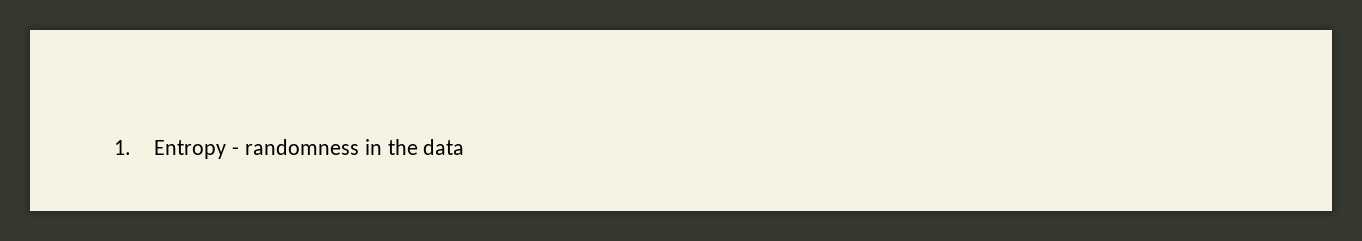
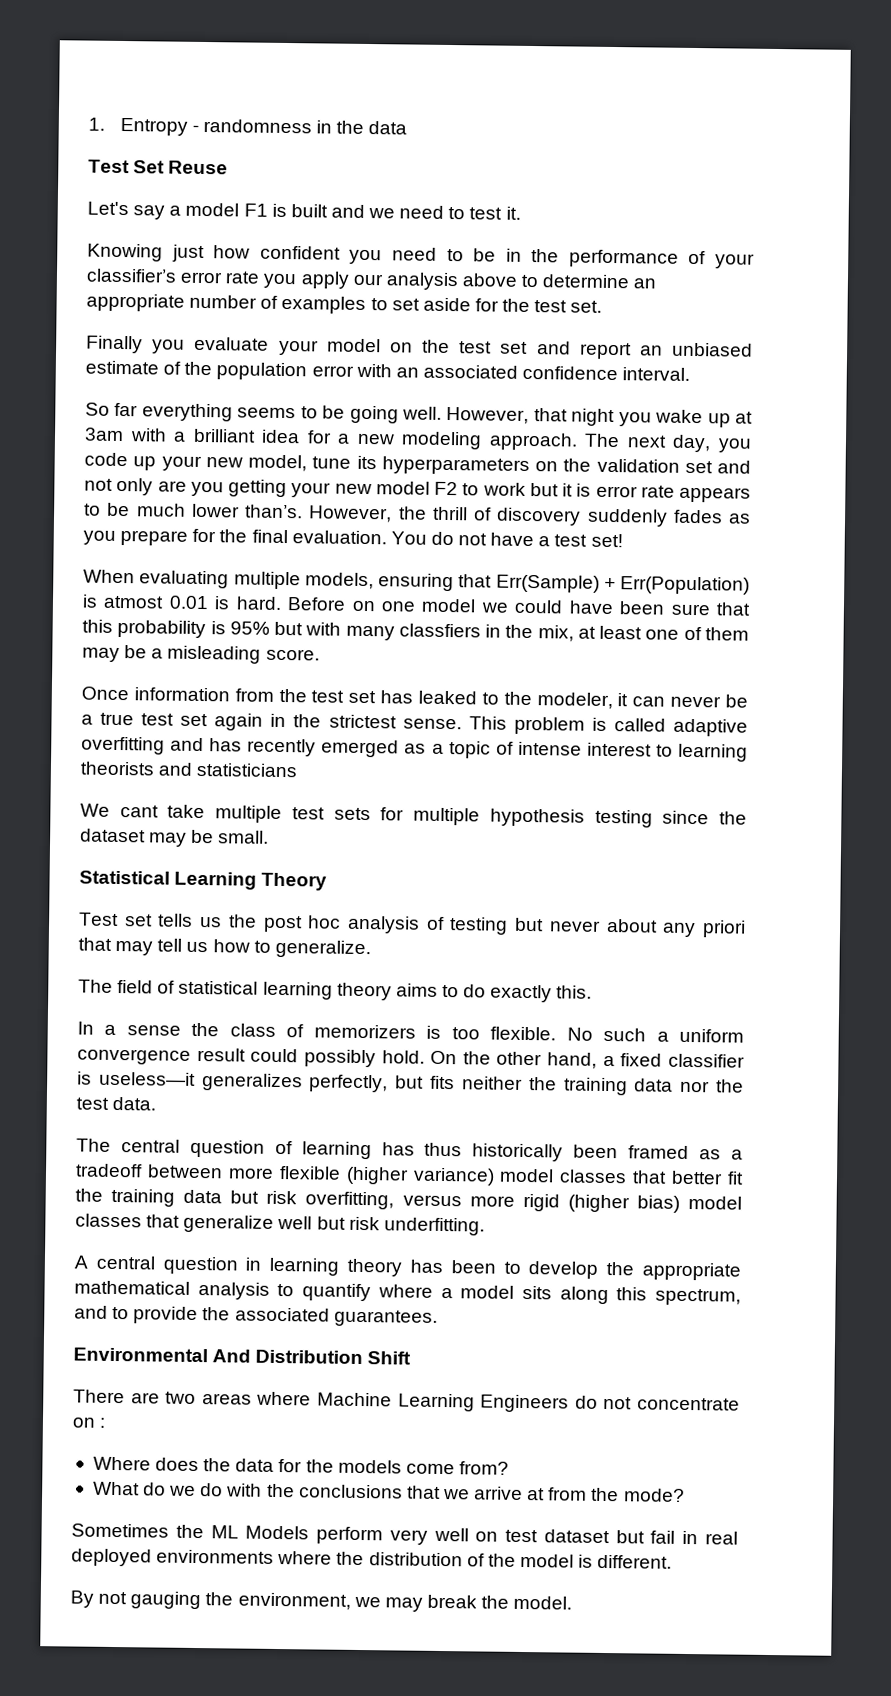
+ Test Set Reuse
+ Let's say a model F1 is built and we need to test it.
+ Knowing just how confident you need to be in the performance of your classifier’s error rate you apply our analysis above to determine an appropriate number of examples to set aside for the test set.
+ Finally you evaluate your model on the test set and report an unbiased estimate of the population error with an associated confidence interval.
+ So far everything seems to be going well. However, that night you wake up at 3am with a brilliant idea for a new modeling approach. The next day, you code up your new model, tune its hyperparameters on the validation set and not only are you getting your new model F2 to work but it is error rate appears to be much lower than’s. However, the thrill of discovery suddenly fades as you prepare for the final evaluation. You do not have a test set!
+ When evaluating multiple models, ensuring that Err(Sample) + Err(Population) is atmost 0.01 is hard. Before on one model we could have been sure that this probability is 95% but with many classfiers in the mix, at least one of them may be a misleading score.
+ Once information from the test set has leaked to the modeler, it can never be a true test set again in the strictest sense. This problem is called adaptive overfitting and has recently emerged as a topic of intense interest to learning theorists and statisticians
+ We cant take multiple test sets for multiple hypothesis testing since the dataset may be small.
+ Statistical Learning Theory
+ Test set tells us the post hoc analysis of testing but never about any priori that may tell us how to generalize.
+ The field of statistical learning theory aims to do exactly this.
+ In a sense the class of memorizers is too flexible. No such a uniform convergence result could possibly hold. On the other hand, a fixed classifier is useless—it generalizes perfectly, but fits neither the training data nor the test data.
+ The central question of learning has thus historically been framed as a tradeoff between more flexible (higher variance) model classes that better fit the training data but risk overfitting, versus more rigid (higher bias) model classes that generalize well but risk underfitting.
+ A central question in learning theory has been to develop the appropriate mathematical analysis to quantify where a model sits along this spectrum, and to provide the associated guarantees.
+ Environmental And Distribution Shift
+ There are two areas where Machine Learning Engineers do not concentrate on :
+ Where does the data for the models come from?
+ What do we do with the conclusions that we arrive at from the mode?
+ Sometimes the ML Models perform very well on test dataset but fail in real deployed environments where the distribution of the model is different.
+ By not gauging the environment, we may break the model.

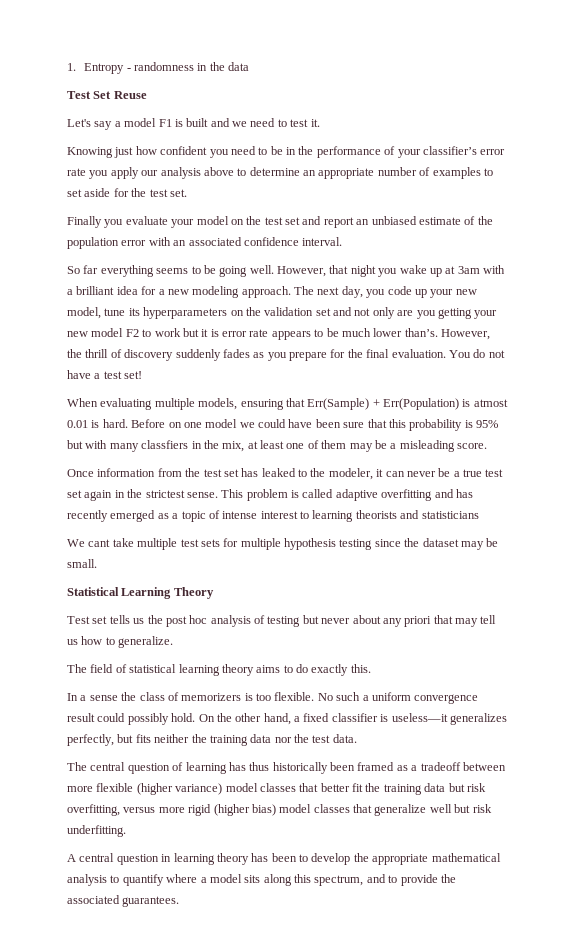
- Environmental And Distribution Shift
- There are two areas where Machine Learning Engineers do not concentrate on :
- Where does the data for the models come from?
- What do we do with the conclusions that we arrive at from the mode?
- Sometimes the ML Models perform very well on test dataset but fail in real deployed environments where the distribution of the model is different.
- By not gauging the environment, we may break the model.

